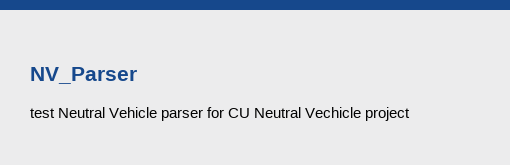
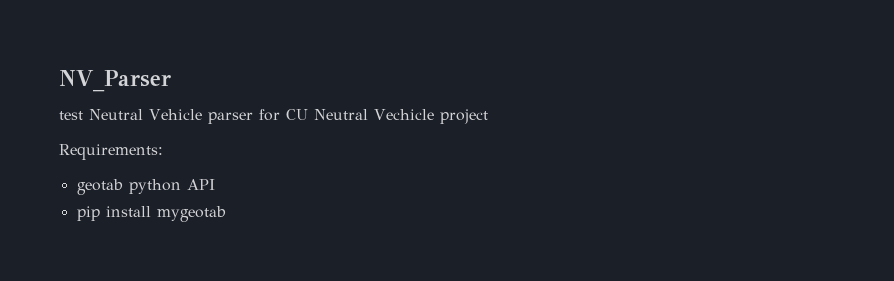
+ Requirements:
+ geotab python API
+ pip install mygeotab

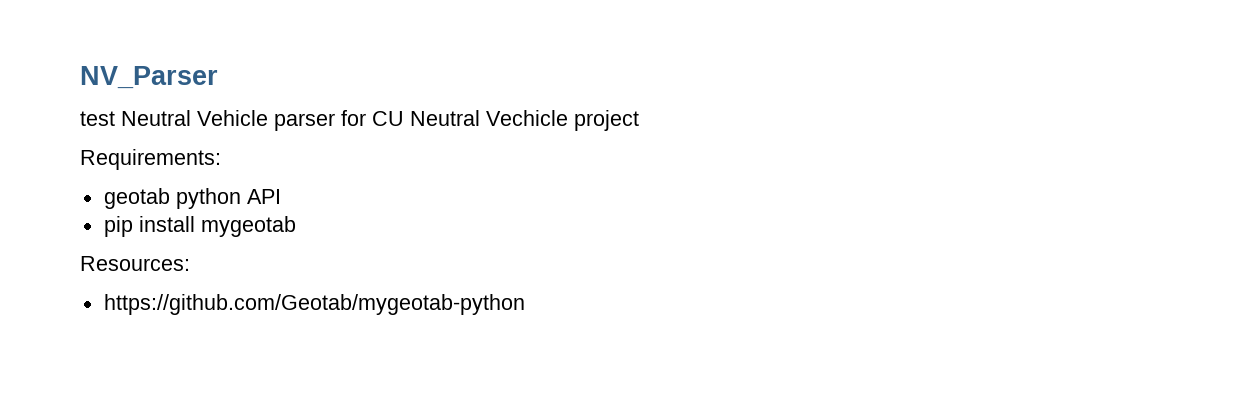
+ Resources:
+ https://github.com/Geotab/mygeotab-python

